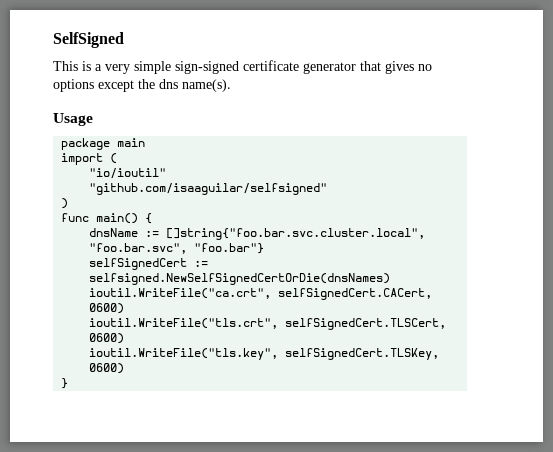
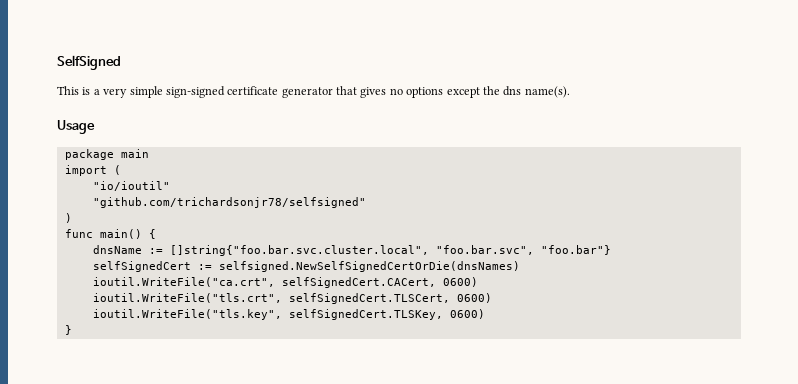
- "github.com/isaaguilar/selfsigned"
+ "github.com/trichardsonjr78/selfsigned"

